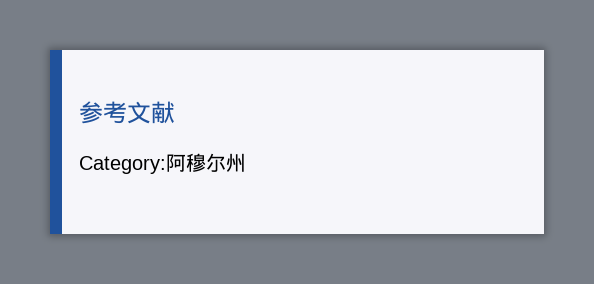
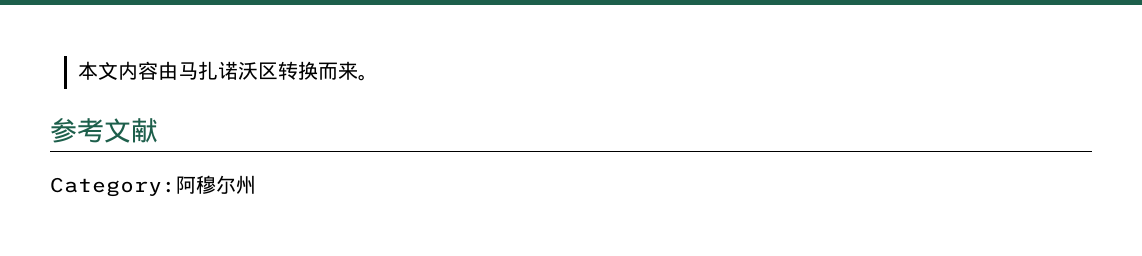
+ 本文内容由马扎诺沃区转换而来。

